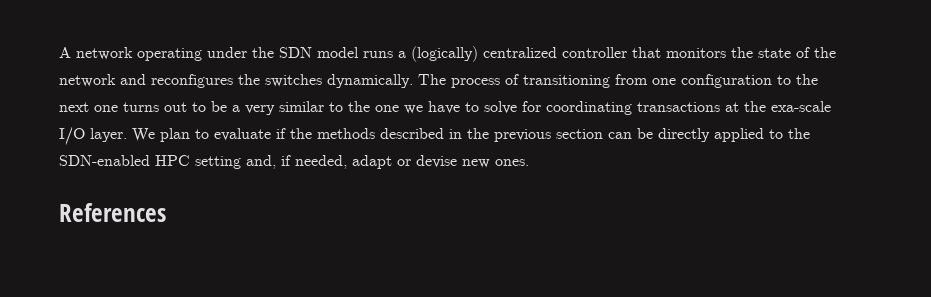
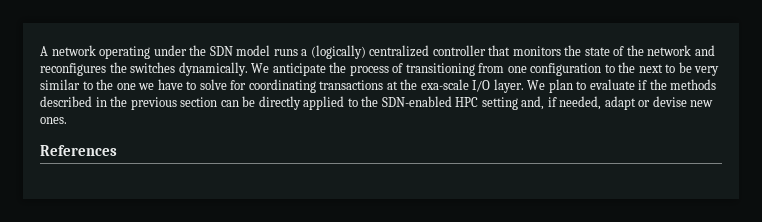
- The process of transitioning from one configuration to the next one turns out to be a very similar to the one we have to solve for coordinating transactions at the exa-scale I/O layer.
+ We anticipate the process of transitioning from one configuration to the next to be very similar to the one we have to solve for coordinating transactions at the exa-scale I/O layer.

